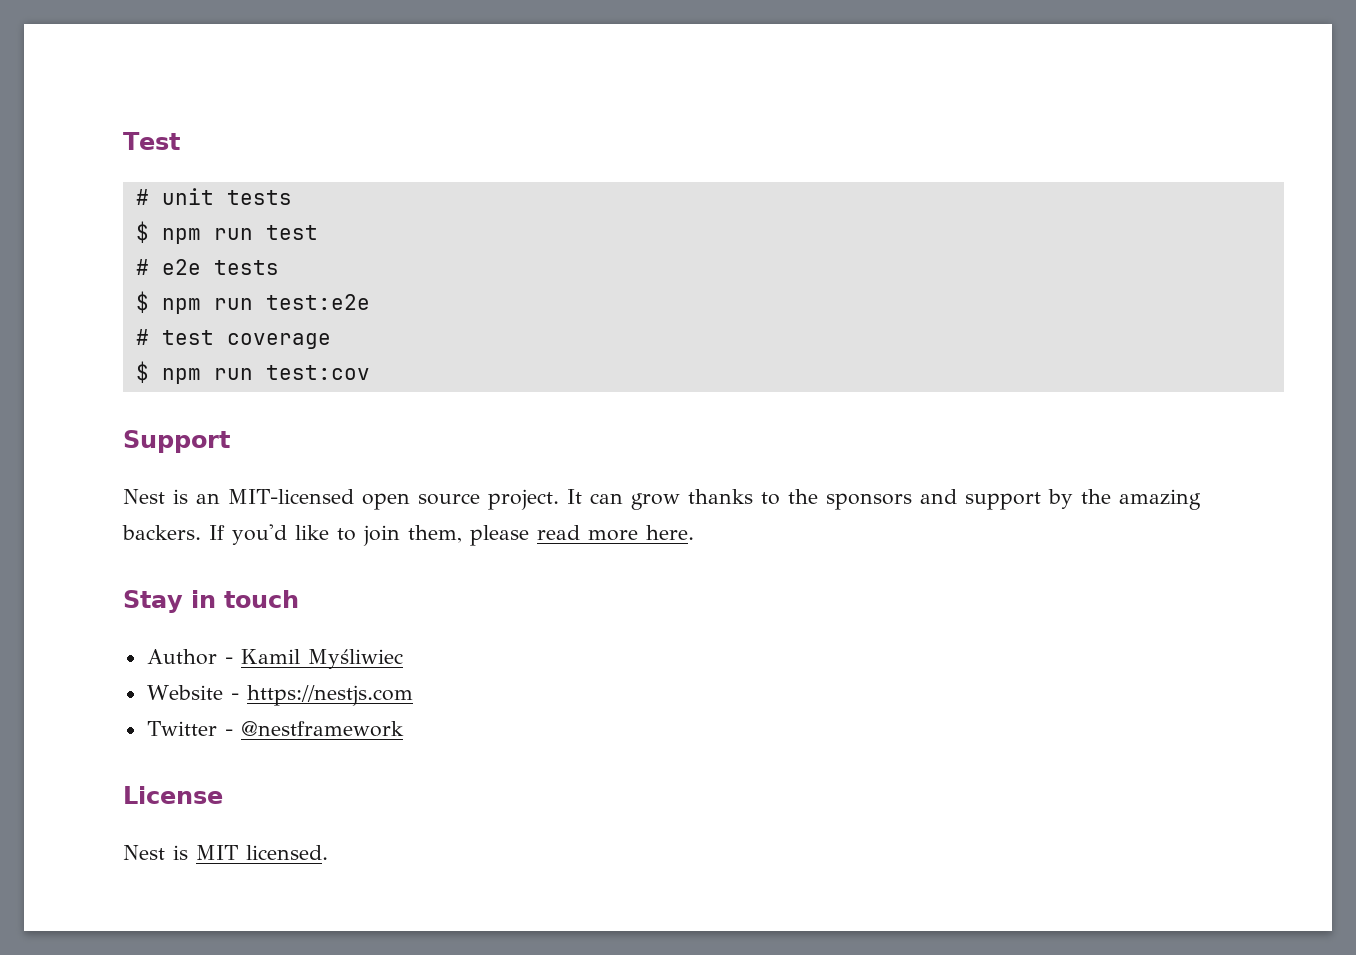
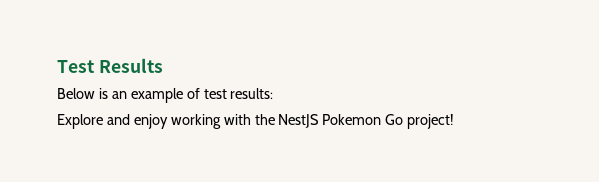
- Test
- # unit tests
- $ npm run test
- # e2e tests
- $ npm run test:e2e
- # test coverage
- $ npm run test:cov
- Support
- Nest is an MIT-licensed open source project. It can grow thanks to the sponsors and support by the amazing backers. If you'd like to join them, please read more here.
- Stay in touch
- Author - Kamil Myśliwiec
- Website - https://nestjs.com
- Twitter - @nestframework
- License
- Nest is MIT licensed.
+ Test Results
+ Below is an example of test results:
+ Explore and enjoy working with the NestJS Pokemon Go project!

